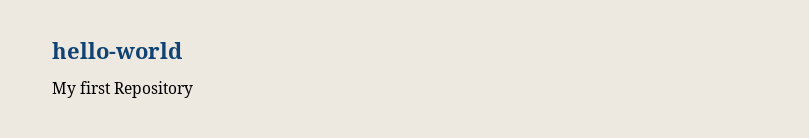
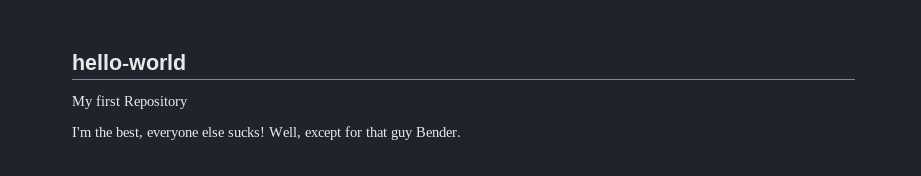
+ I'm the best, everyone else sucks! Well, except for that guy Bender.

